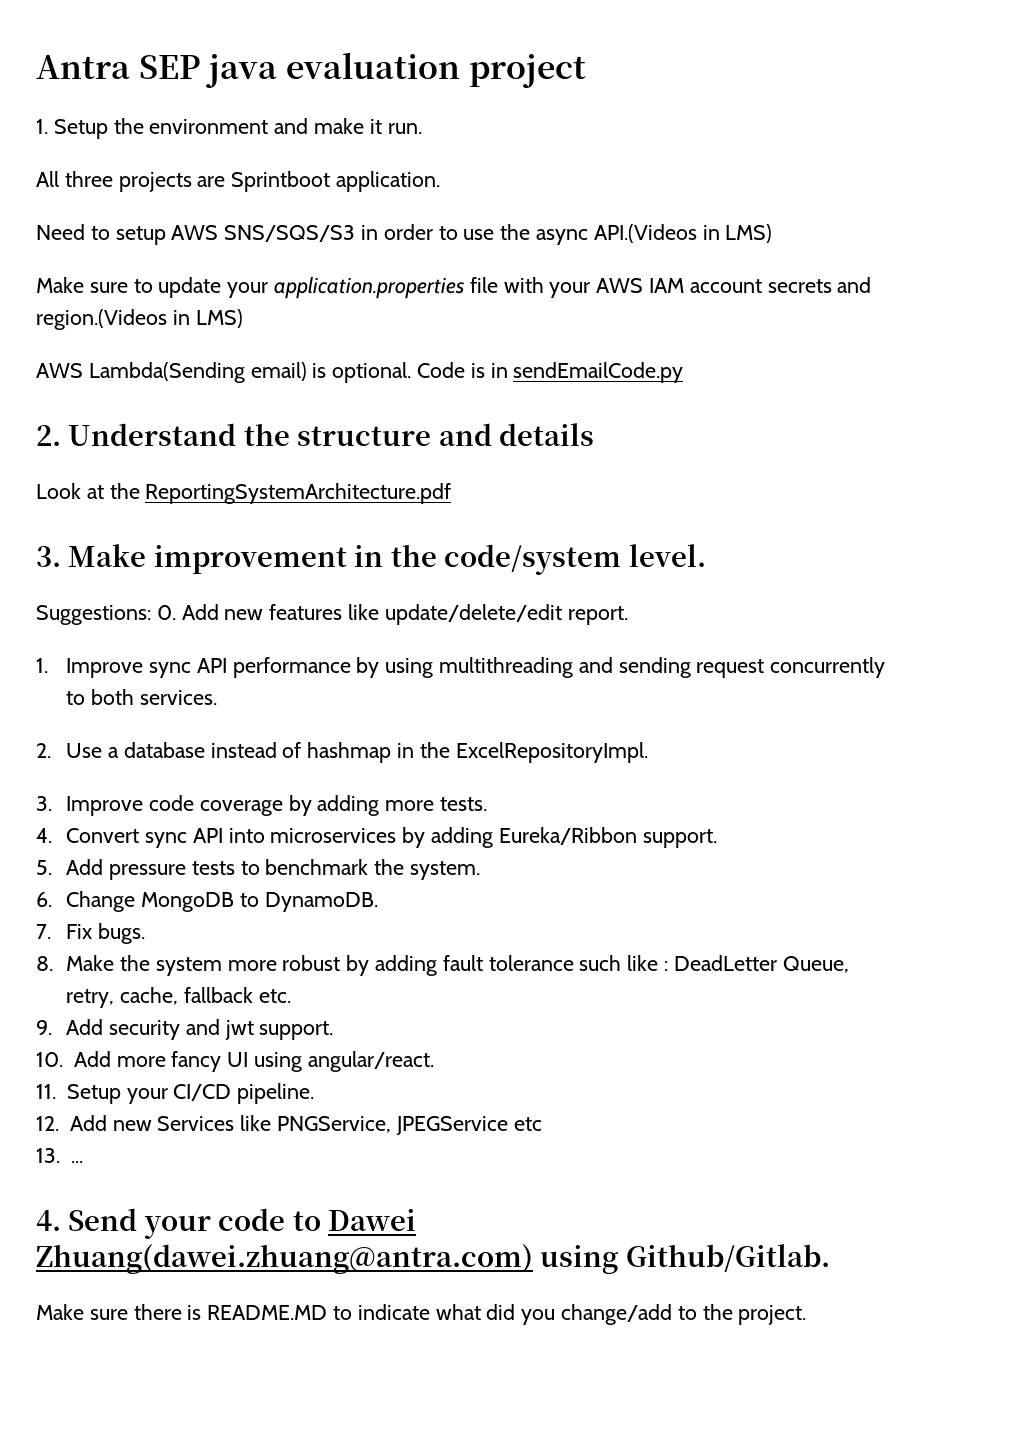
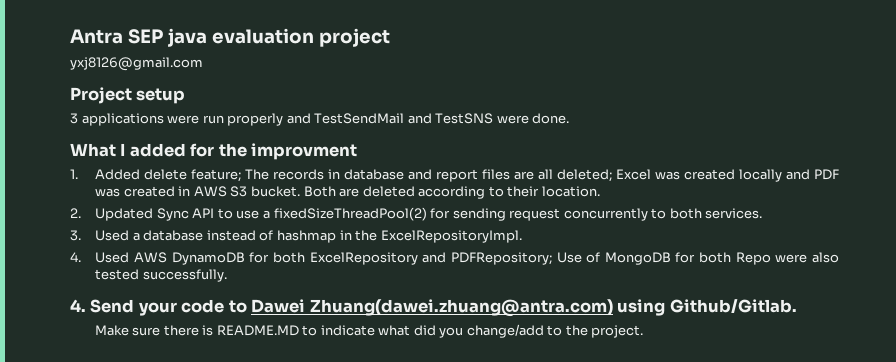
- 1. Setup the environment and make it run.
- All three projects are Sprintboot application.
- Need to setup AWS SNS/SQS/S3 in order to use the async API.(Videos in LMS)
- Make sure to update your application.properties file with your AWS IAM account secrets and region.(Videos in LMS)
- AWS Lambda(Sending email) is optional. Code is in sendEmailCode.py
- 2. Understand the structure and details
- Look at the ReportingSystemArchitecture.pdf
- 3. Make improvement in the code/system level.
- Suggestions: 0. Add new features like update/delete/edit report.
- 1. Improve sync API performance by using multithreading and sending request concurrently to both services.
+ yxj8126@gmail.com
+ Project setup
+ 3 applications were run properly and TestSendMail and TestSNS were done.
+ What I added for the improvment
+ 1. Added delete feature; The records in database and report files are all deleted; Excel was created locally and PDF was created in AWS S3 bucket. Both are deleted according to their location.
+ 2. Updated Sync API to use a fixedSizeThreadPool(2) for sending request concurrently to both services.
- 2. Use a database instead of hashmap in the ExcelRepositoryImpl.
+ 3. Used a database instead of hashmap in the ExcelRepositoryImpl.
- 3. Improve code coverage by adding more tests.
- 4. Convert sync API into microservices by adding Eureka/Ribbon support.
- 5. Add pressure tests to benchmark the system.
- 6. Change MongoDB to DynamoDB.
- 7. Fix bugs.
- 8. Make the system more robust by adding fault tolerance such like : DeadLetter Queue, retry, cache, fallback etc.
- 9. Add security and jwt support.
- 10. Add more fancy UI using angular/react.
- 11. Setup your CI/CD pipeline.
- 12. Add new Services like PNGService, JPEGService etc
- 13. ...
+ 4. Used AWS DynamoDB for both ExcelRepository and PDFRepository; Use of MongoDB for both Repo were also tested successfully.

